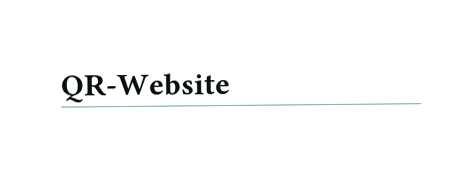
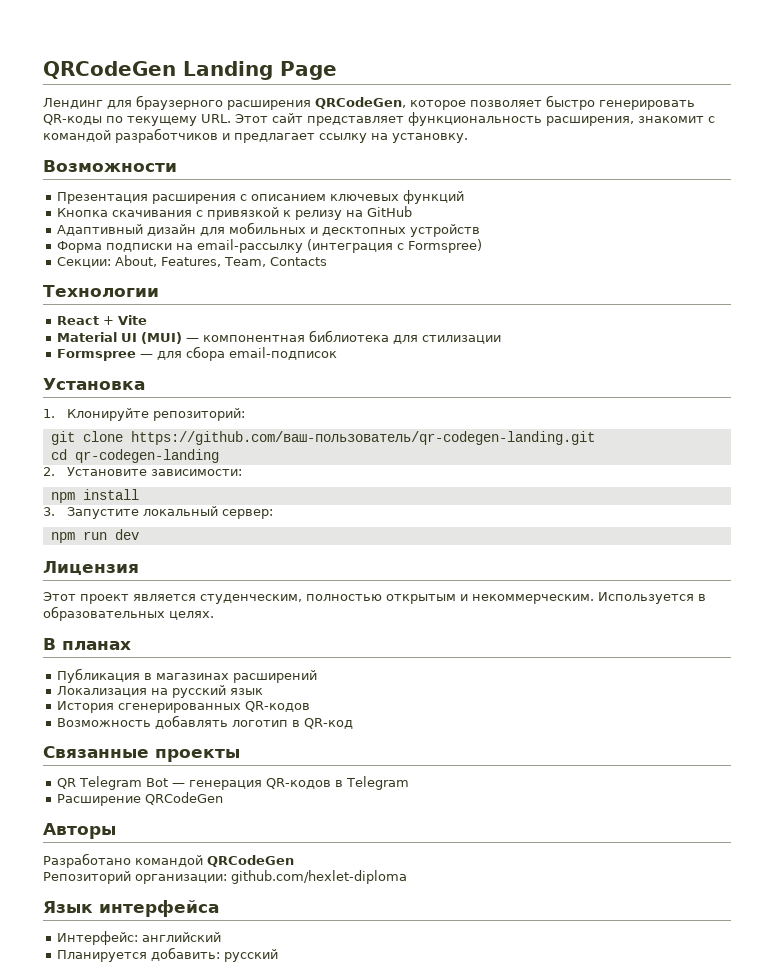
- QR-Website
+ QRCodeGen Landing Page
+ Лендинг для браузерного расширения QRCodeGen, которое позволяет быстро генерировать QR-коды по текущему URL. Этот сайт представляет функциональность расширения, знакомит с командой разработчиков и предлагает ссылку на установку.
+ Возможности
+ Презентация расширения с описанием ключевых функций
+ Кнопка скачивания с привязкой к релизу на GitHub
+ Адаптивный дизайн для мобильных и десктопных устройств
+ Форма подписки на email-рассылку (интеграция с Formspree)
+ Секции: About, Features, Team, Contacts
+ Технологии
+ React + Vite
+ Material UI (MUI) — компонентная библиотека для стилизации
+ Formspree — для сбора email-подписок
+ Установка
+ 1. Клонируйте репозиторий:
+ git clone https://github.com/ваш-пользователь/qr-codegen-landing.git
+ cd qr-codegen-landing
+ 2. Установите зависимости:
+ npm install
+ 3. Запустите локальный сервер:
+ npm run dev
+ Лицензия
+ Этот проект является студенческим, полностью открытым и некоммерческим. Используется в образовательных целях.
+ В планах
+ Публикация в магазинах расширений
+ Локализация на русский язык
+ История сгенерированных QR-кодов
+ Возможность добавлять логотип в QR-код
+ Связанные проекты
+ QR Telegram Bot — генерация QR-кодов в Telegram
+ Расширение QRCodeGen
+ Авторы
+ Разработано командой QRCodeGen
+ Репозиторий организации: github.com/hexlet-diploma
+ Язык интерфейса
+ Интерфейс: английский
+ Планируется добавить: русский

